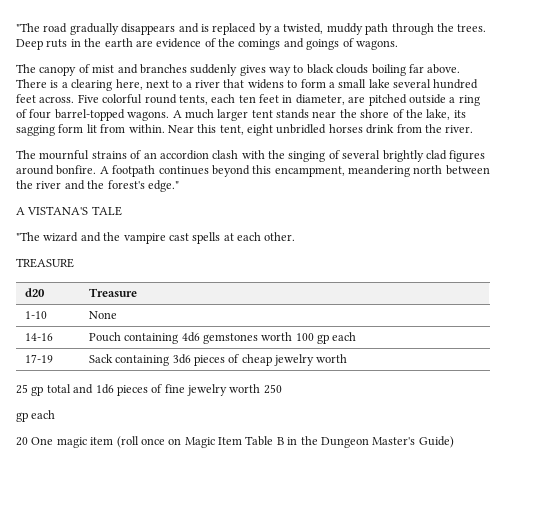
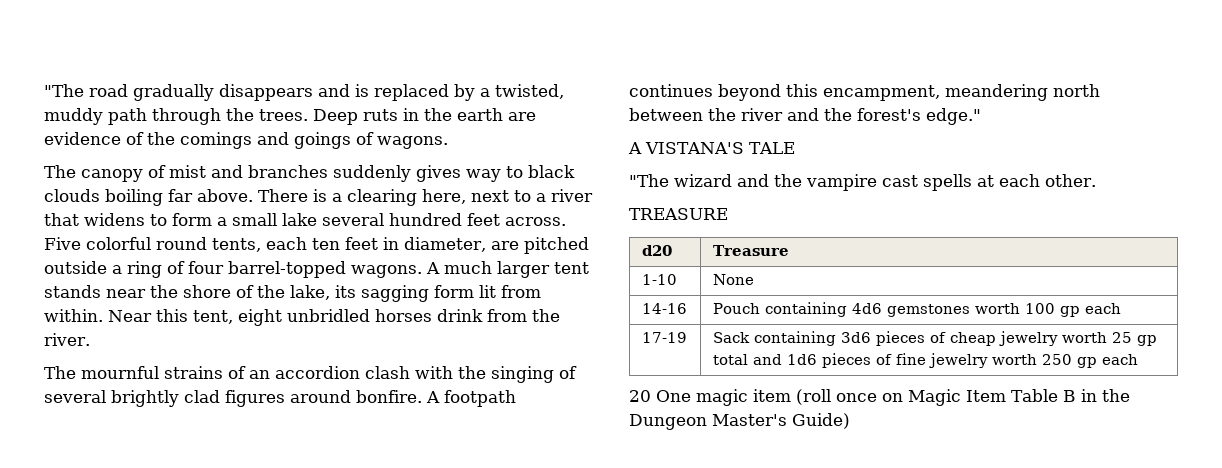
- 17-19 | Sack containing 3d6 pieces of cheap jewelry worth
- 25 gp total and 1d6 pieces of fine jewelry worth 250
- gp each
+ 17-19 | Sack containing 3d6 pieces of cheap jewelry worth 25 gp total and 1d6 pieces of fine jewelry worth 250 gp each

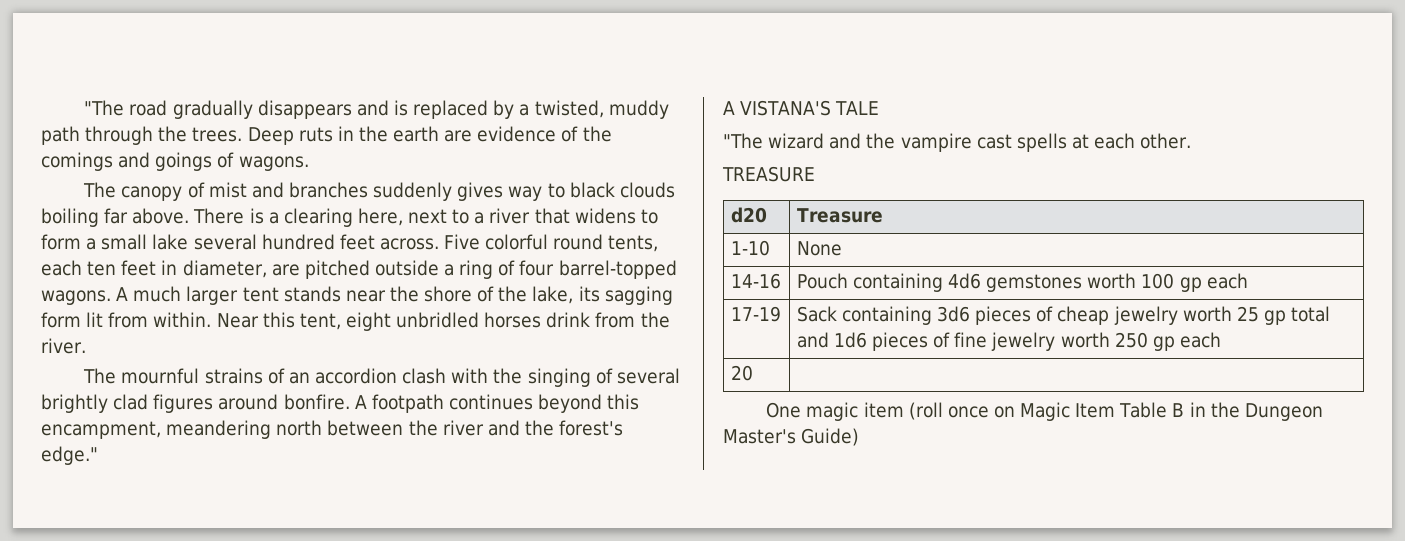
- 20 One magic item (roll once on Magic Item Table B in the Dungeon Master's Guide)
+ 20 |
+ One magic item (roll once on Magic Item Table B in the Dungeon Master's Guide)

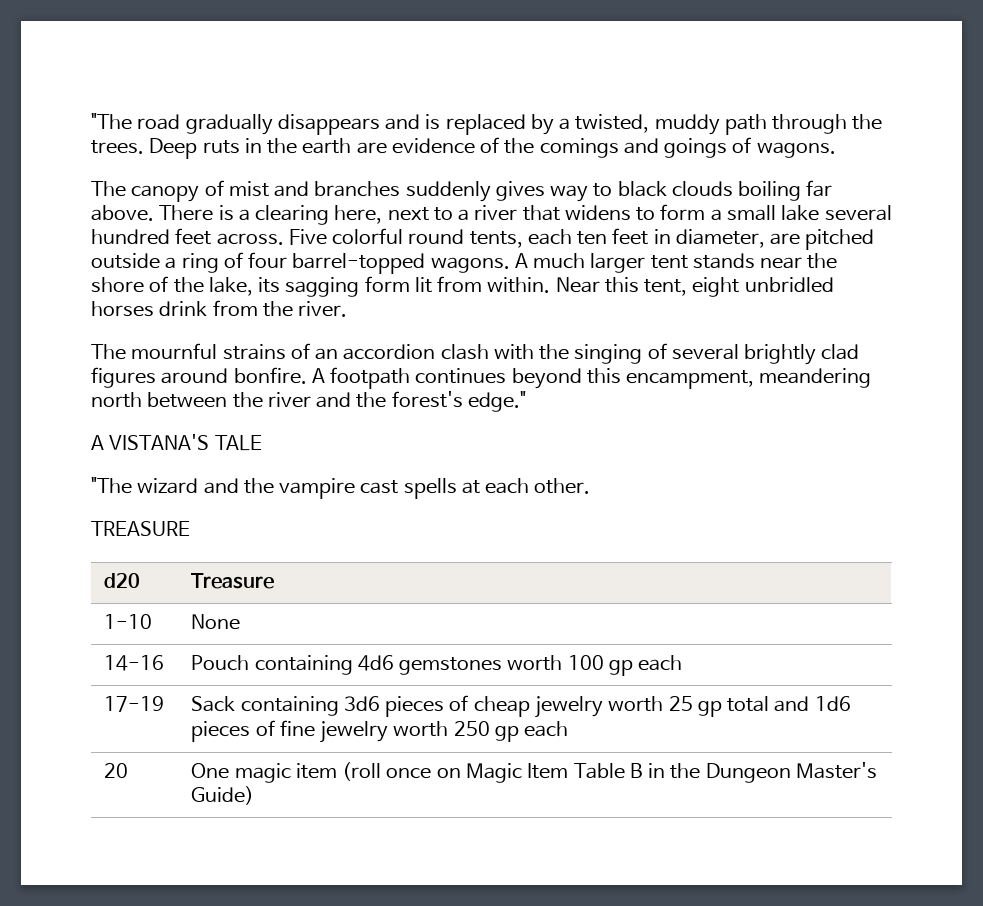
- 20 |
- One magic item (roll once on Magic Item Table B in the Dungeon Master's Guide)
+ 20 | One magic item (roll once on Magic Item Table B in the Dungeon Master's Guide)

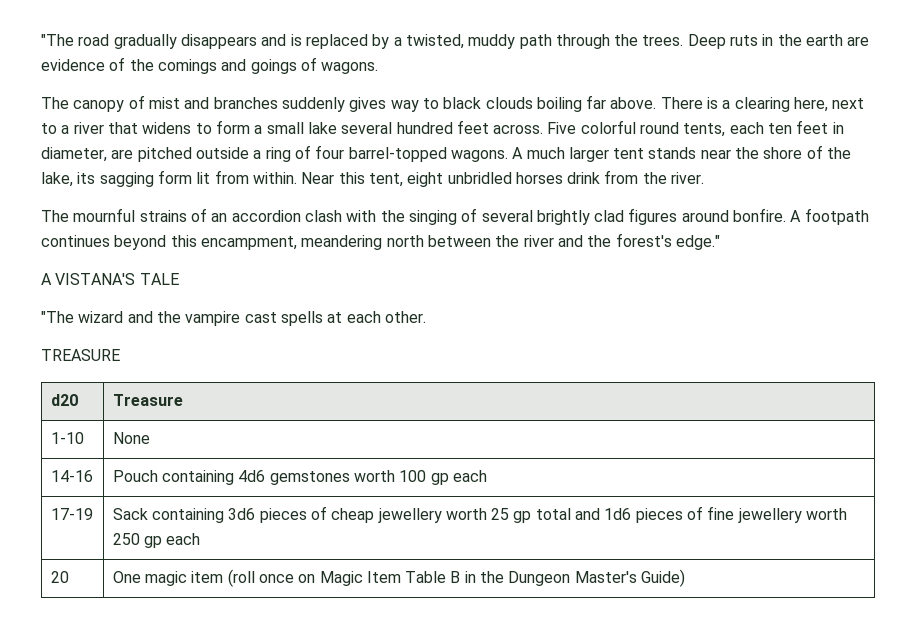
- 17-19 | Sack containing 3d6 pieces of cheap jewelry worth 25 gp total and 1d6 pieces of fine jewelry worth 250 gp each
+ 17-19 | Sack containing 3d6 pieces of cheap jewellery worth 25 gp total and 1d6 pieces of fine jewellery worth 250 gp each

